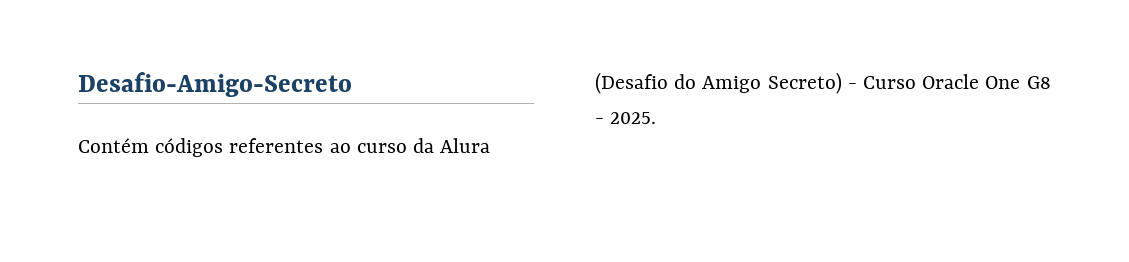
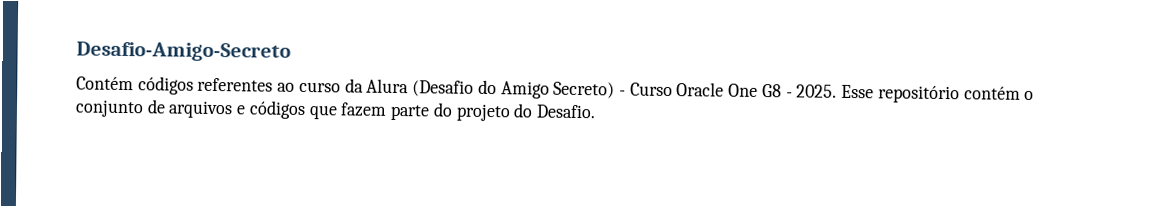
+ Esse repositório contém o conjunto de arquivos e códigos que fazem parte do projeto do Desafio.

